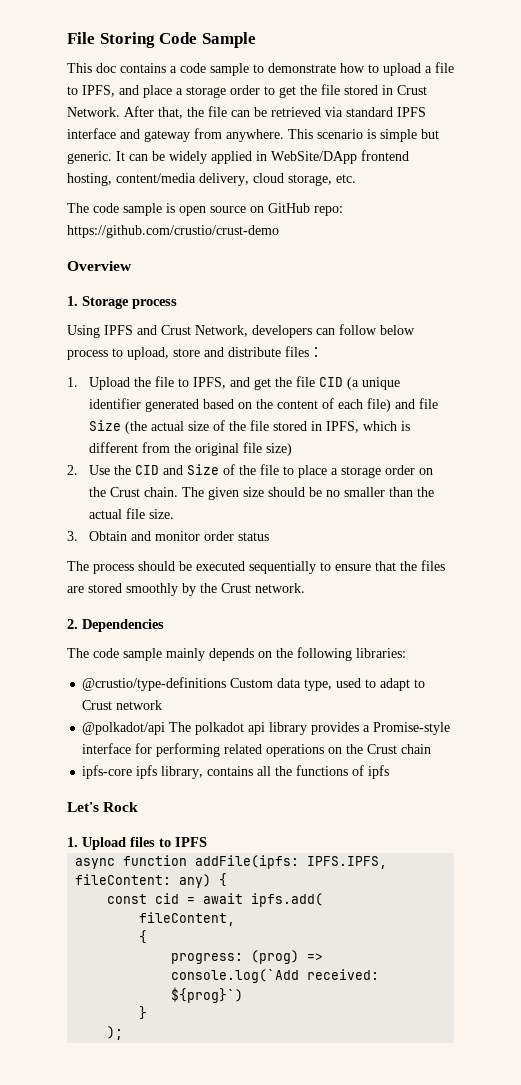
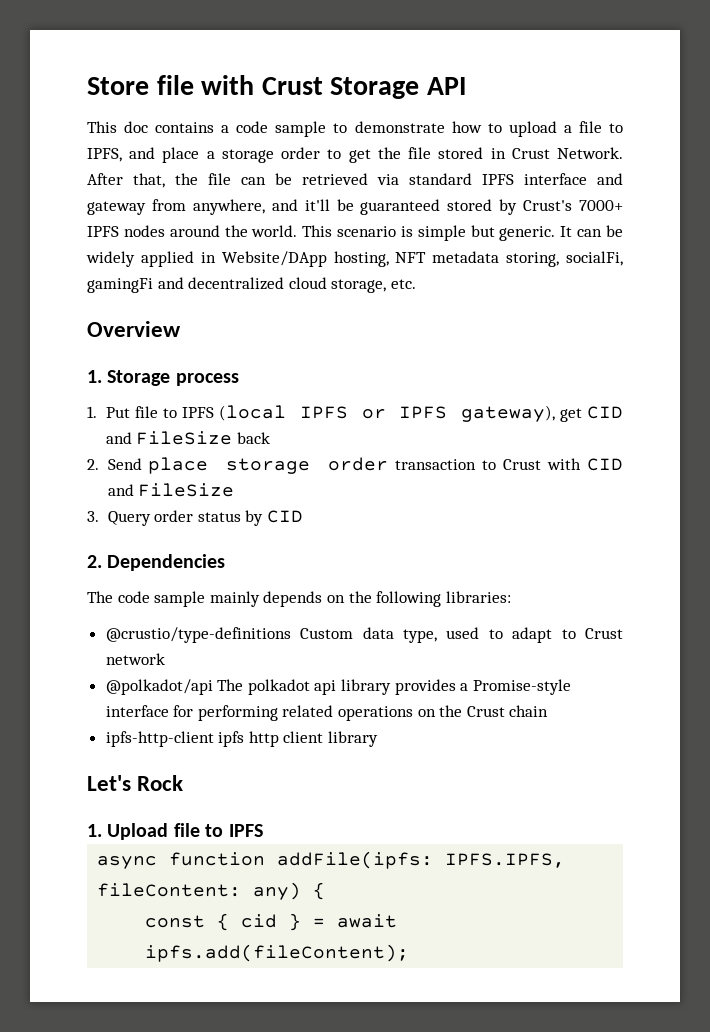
- File Storing Code Sample
+ Store file with Crust Storage API
- After that, the file can be retrieved via standard IPFS interface and gateway from anywhere.
+ After that, the file can be retrieved via standard IPFS interface and gateway from anywhere, and it'll be guaranteed stored by Crust's 7000+ IPFS nodes around the world.
- It can be widely applied in WebSite/DApp frontend hosting, content/media delivery, cloud storage, etc.
- The code sample is open source on GitHub repo: https://github.com/crustio/crust-demo
+ It can be widely applied in Website/DApp hosting, NFT metadata storing, socialFi, gamingFi and decentralized cloud storage, etc.
  Overview
  1. Storage process
- Using IPFS and Crust Network, developers can follow below process to upload, store and distribute files：
- 1. Upload the file to IPFS, and get the file CID (a unique identifier generated based on the content of each file) and file Size (the actual size of the file stored in IPFS, which is different from the original file size)
- 2. Use the CID and Size of the file to place a storage order on the Crust chain. The given size should be no smaller than the actual file size.
- 3. Obtain and monitor order status
- The process should be executed sequentially to ensure that the files are stored smoothly by the Crust network.
+ 1. Put file to IPFS (local IPFS or IPFS gateway), get CID and FileSize back
+ 2. Send place storage order transaction to Crust with CID and FileSize
+ 3. Query order status by CID
- ipfs-core ipfs library, contains all the functions of ipfs
+ ipfs-http-client ipfs http client library
- 1. Upload files to IPFS
+ 1. Upload file to IPFS
- const cid = await ipfs.add(
- fileContent,
- {
- progress: (prog) => console.log(`Add received: ${prog}`)
- }
- );
+ const { cid } = await ipfs.add(fileContent);

